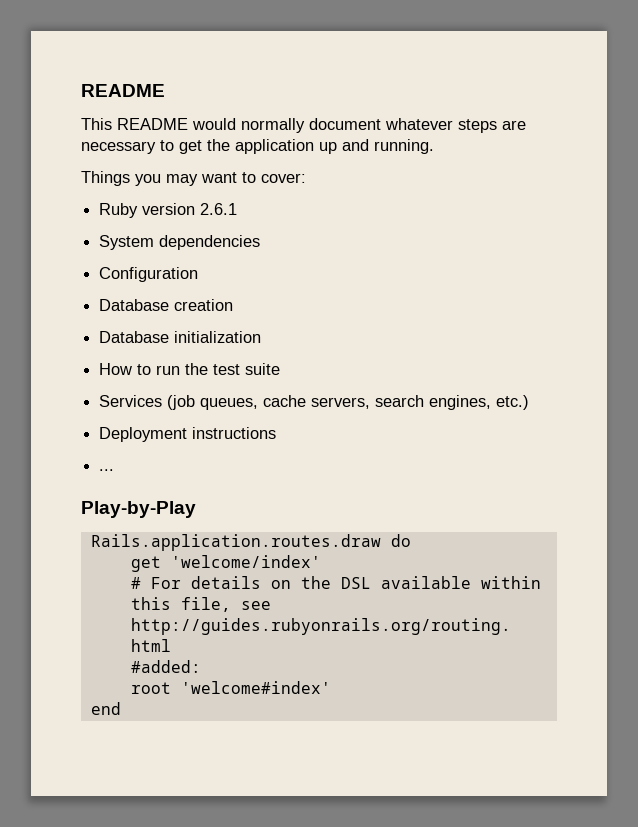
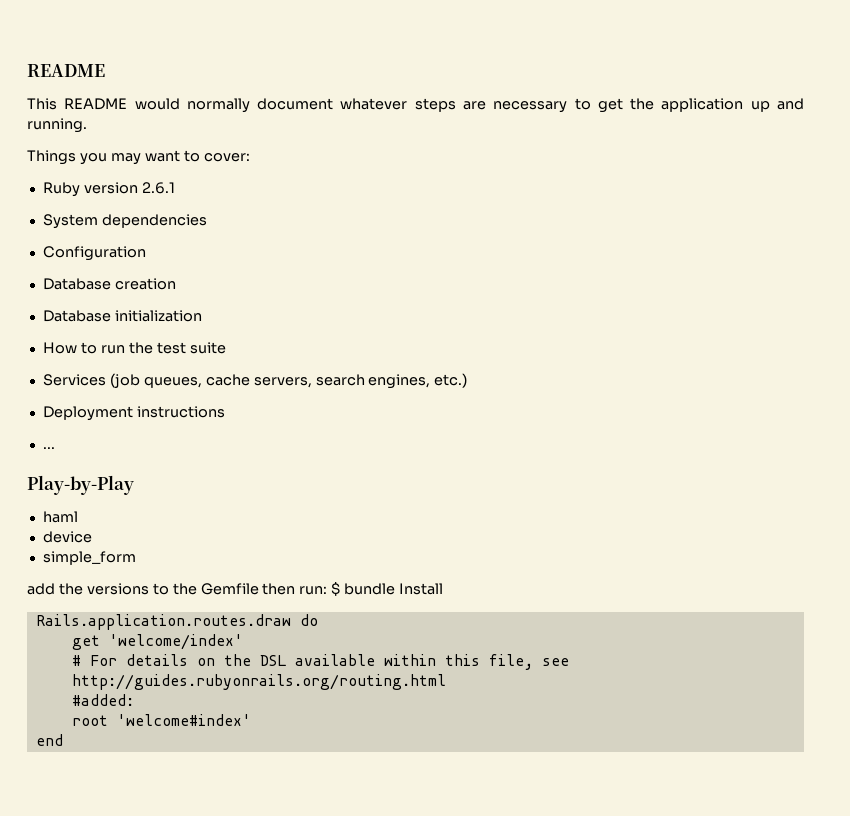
+ haml
+ device
+ simple_form
+ add the versions to the Gemfile then run: $ bundle Install

